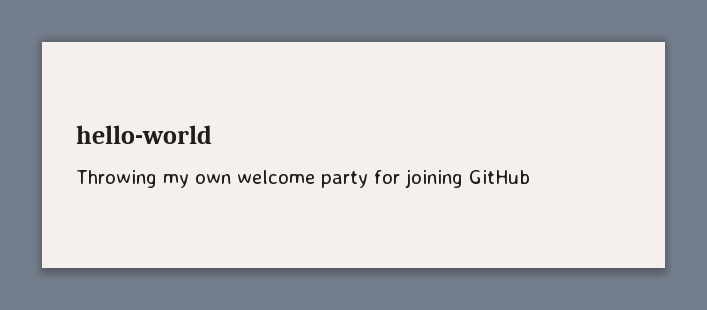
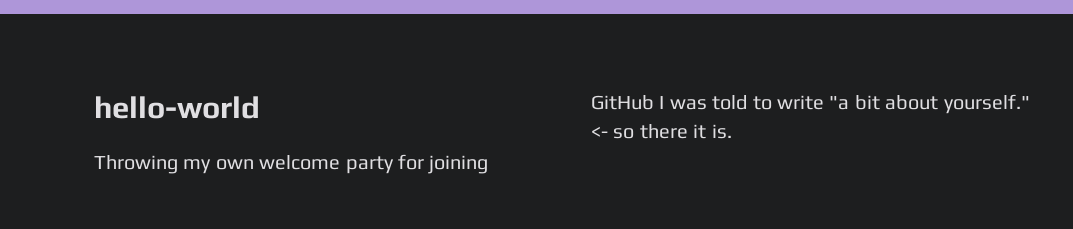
- Throwing my own welcome party for joining GitHub
+ Throwing my own welcome party for joining GitHub I was told to write "a bit about yourself." <- so there it is.

